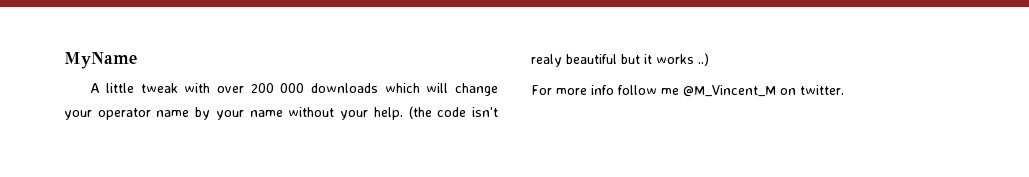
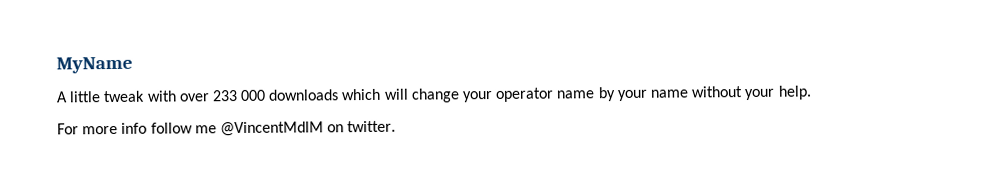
- A little tweak with over 200 000 downloads which will change your operator name by your name without your help. (the code isn't realy beautiful but it works ..)
+ A little tweak with over 233 000 downloads which will change your operator name by your name without your help.
- For more info follow me @M_Vincent_M on twitter.
+ For more info follow me @VincentMdlM on twitter.

